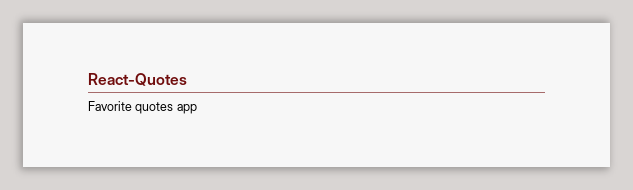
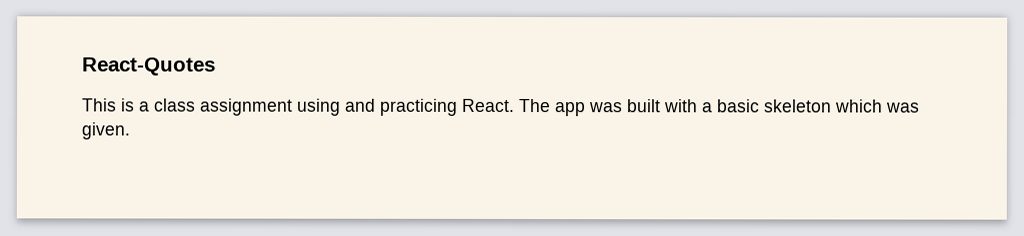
- Favorite quotes app
+ This is a class assignment using and practicing React. The app was built with a basic skeleton which was given.

